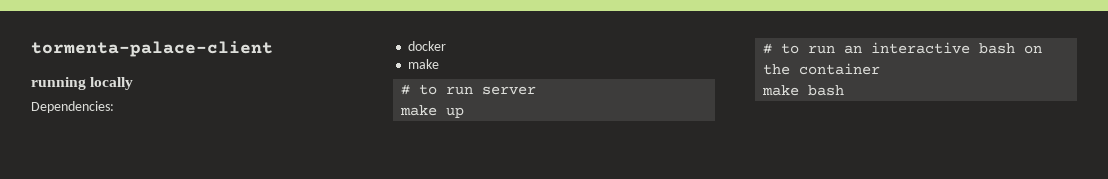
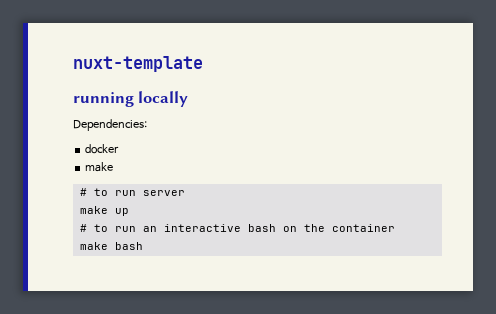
- tormenta-palace-client
+ nuxt-template

